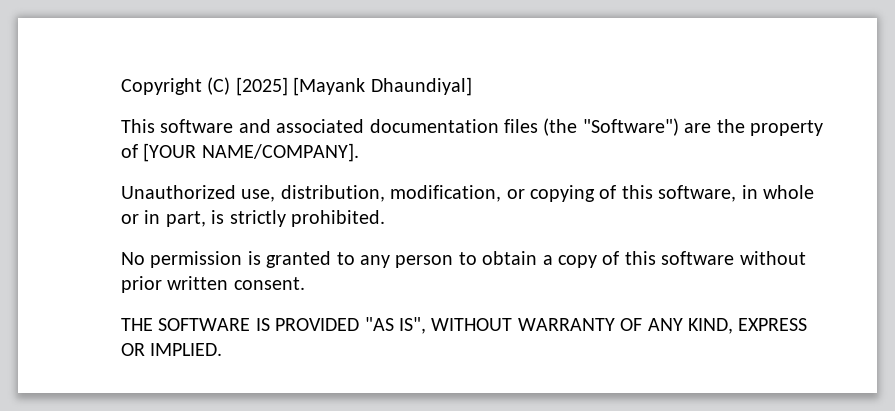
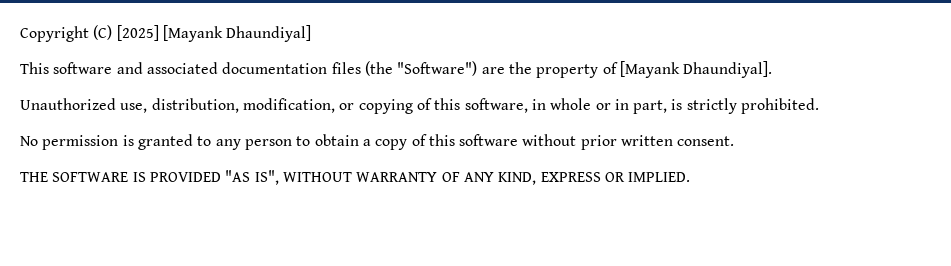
- This software and associated documentation files (the "Software") are the property of [YOUR NAME/COMPANY].
+ This software and associated documentation files (the "Software") are the property of [Mayank Dhaundiyal].

